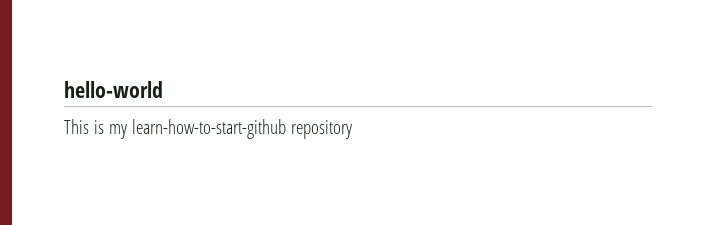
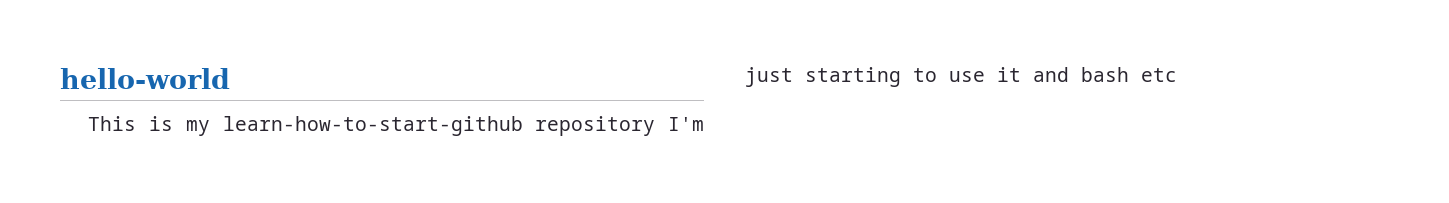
- This is my learn-how-to-start-github repository
+ This is my learn-how-to-start-github repository I'm just starting to use it and bash etc

